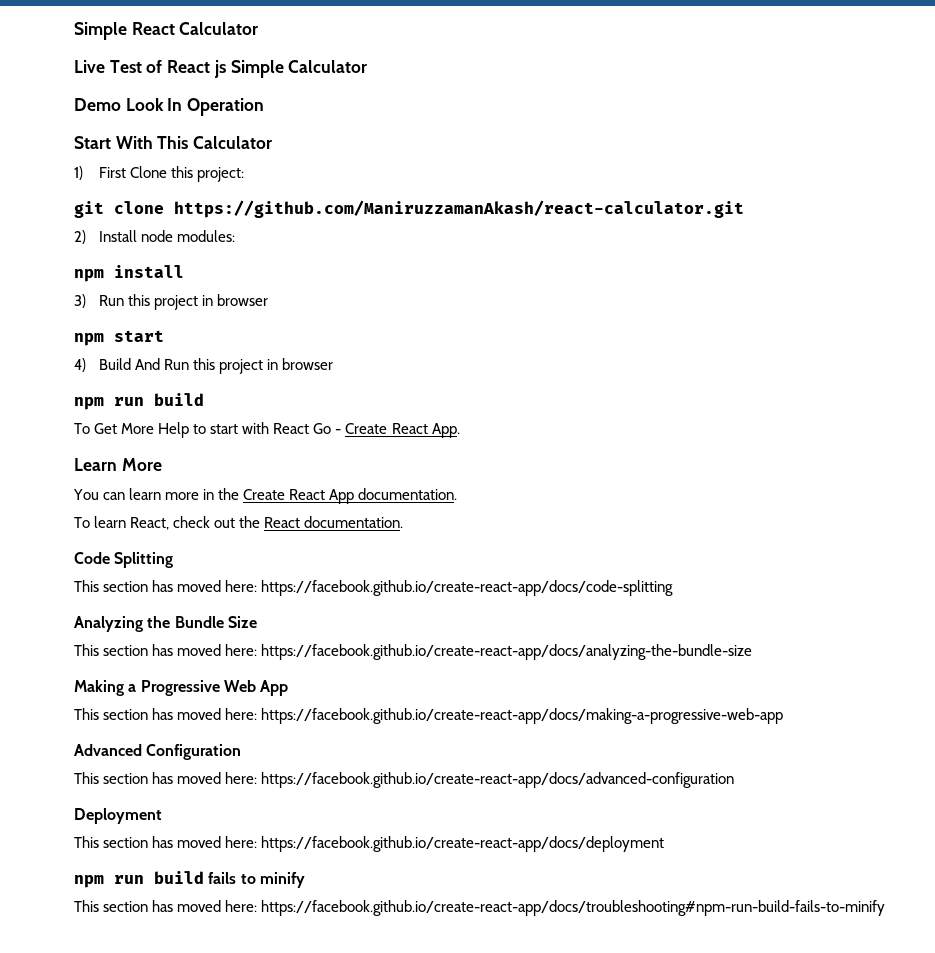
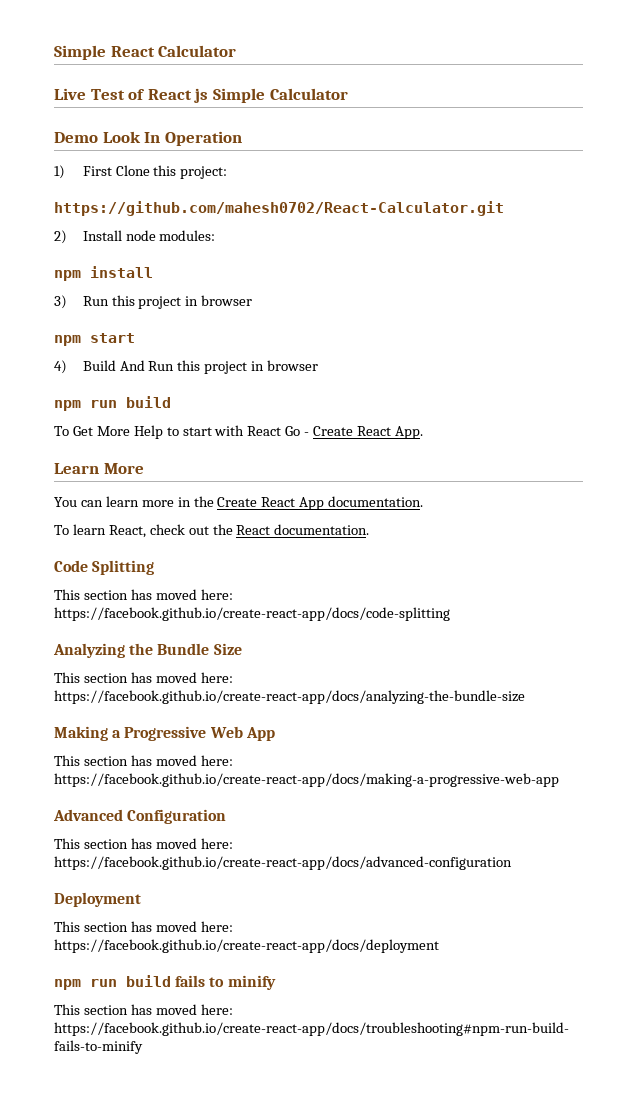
- Start With This Calculator
- git clone https://github.com/ManiruzzamanAkash/react-calculator.git
+ https://github.com/mahesh0702/React-Calculator.git

